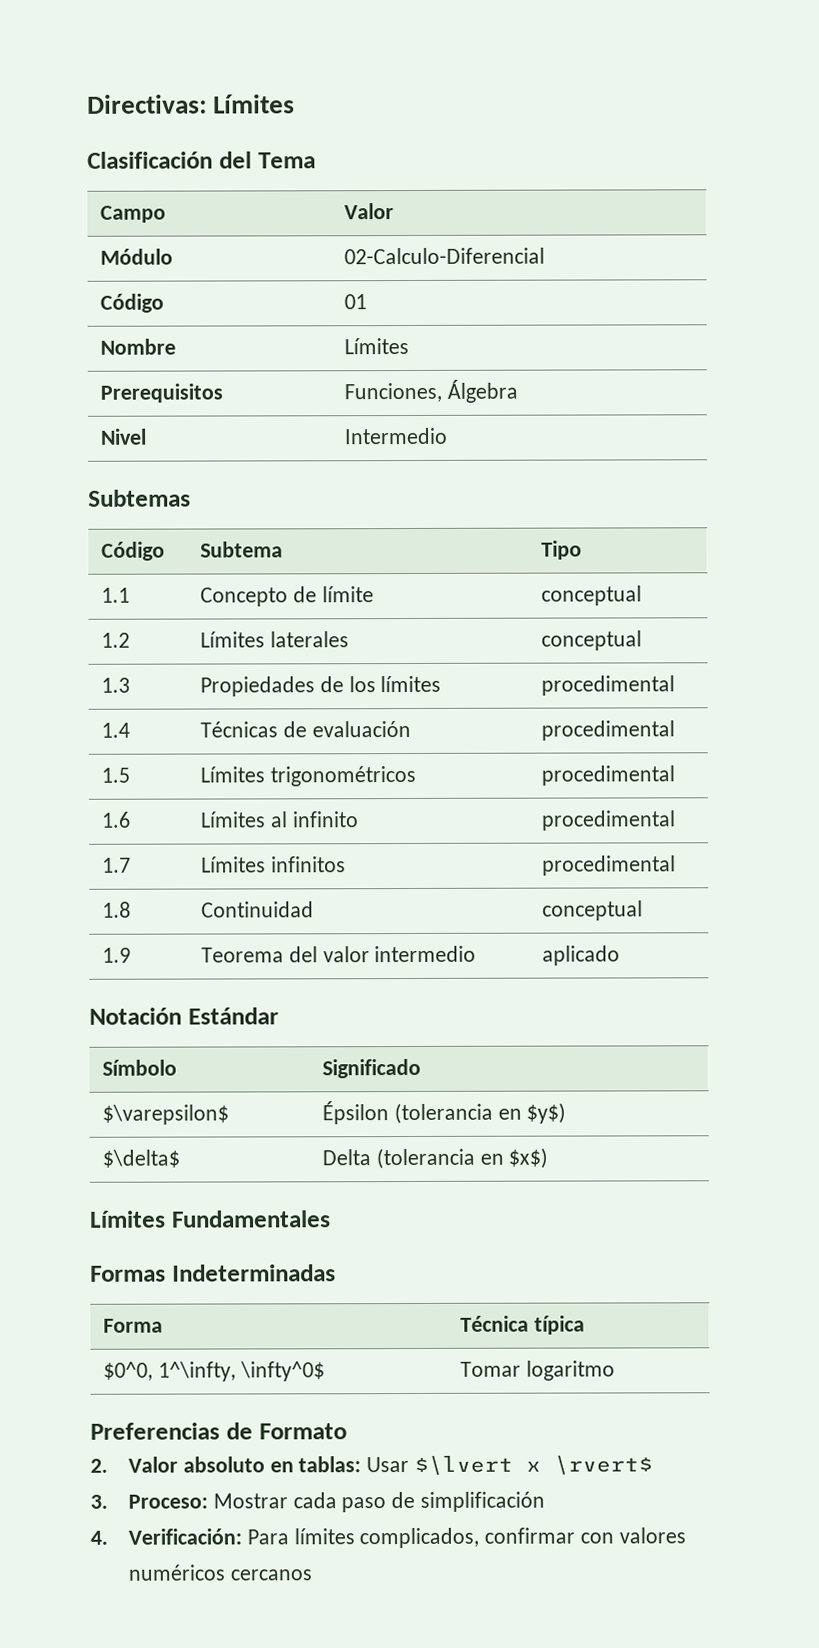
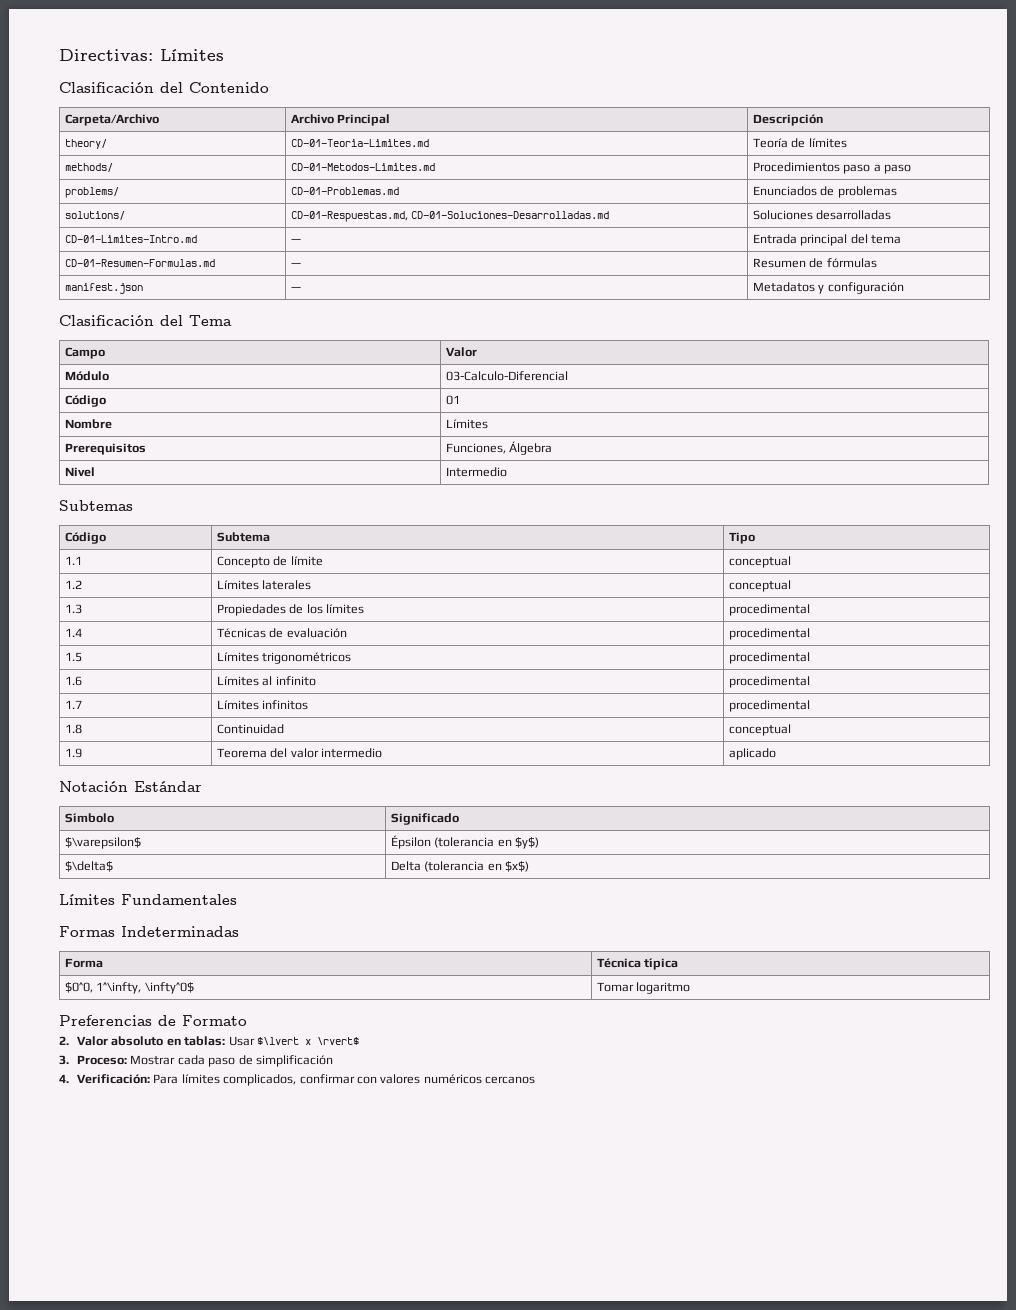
+ Clasificación del Contenido
+ Carpeta/Archivo | Archivo Principal | Descripción
+ theory/ | CD-01-Teoria-Limites.md | Teoría de límites
+ methods/ | CD-01-Metodos-Limites.md | Procedimientos paso a paso
+ problems/ | CD-01-Problemas.md | Enunciados de problemas
+ solutions/ | CD-01-Respuestas.md, CD-01-Soluciones-Desarrolladas.md | Soluciones desarrolladas
+ CD-01-Limites-Intro.md | — | Entrada principal del tema
+ CD-01-Resumen-Formulas.md | — | Resumen de fórmulas
+ manifest.json | — | Metadatos y configuración
- Módulo | 02-Calculo-Diferencial
+ Módulo | 03-Calculo-Diferencial

